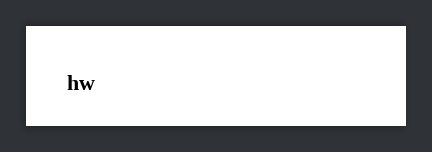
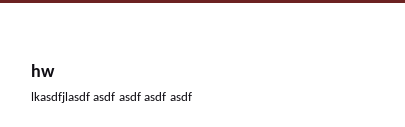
+ lkasdfjlasdf asdf asdf asdf asdf

